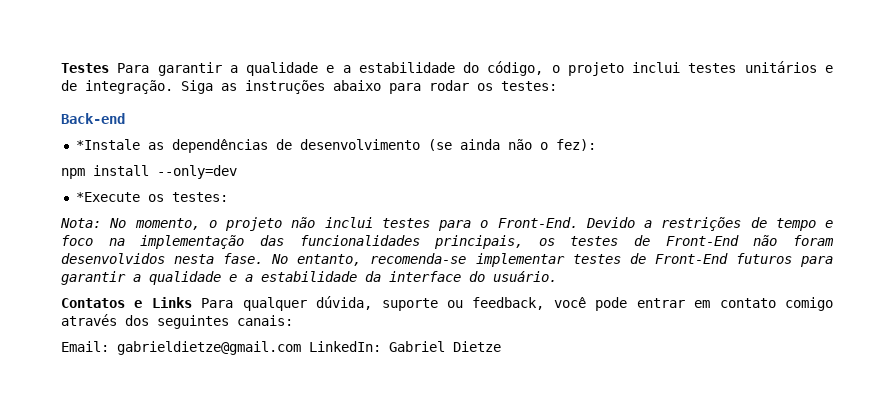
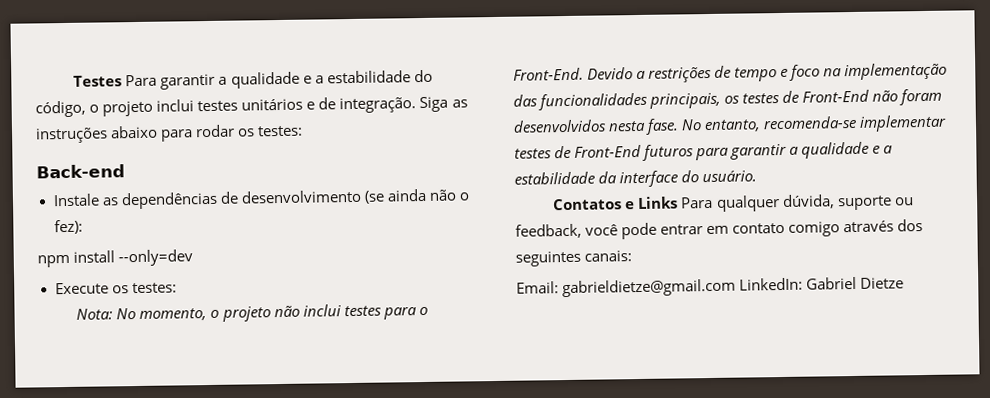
- *Instale as dependências de desenvolvimento (se ainda não o fez):
+ Instale as dependências de desenvolvimento (se ainda não o fez):
- *Execute os testes:
+ Execute os testes:

